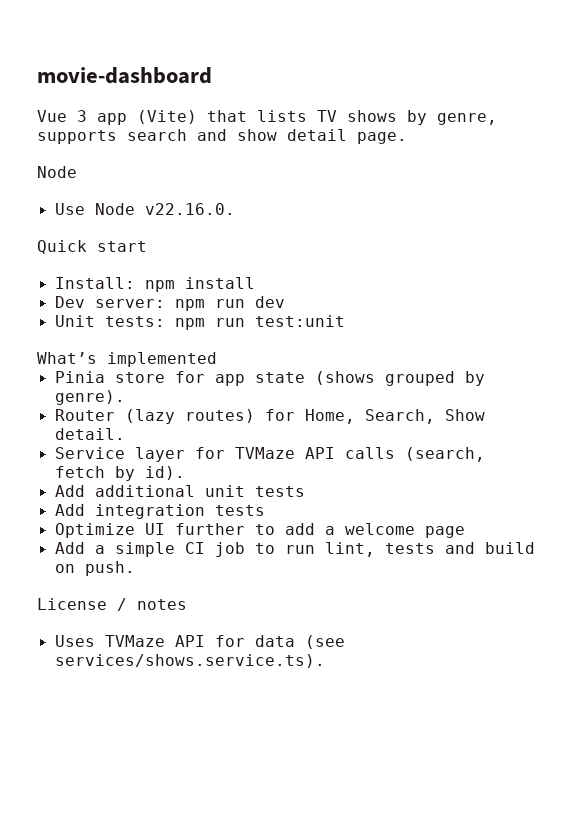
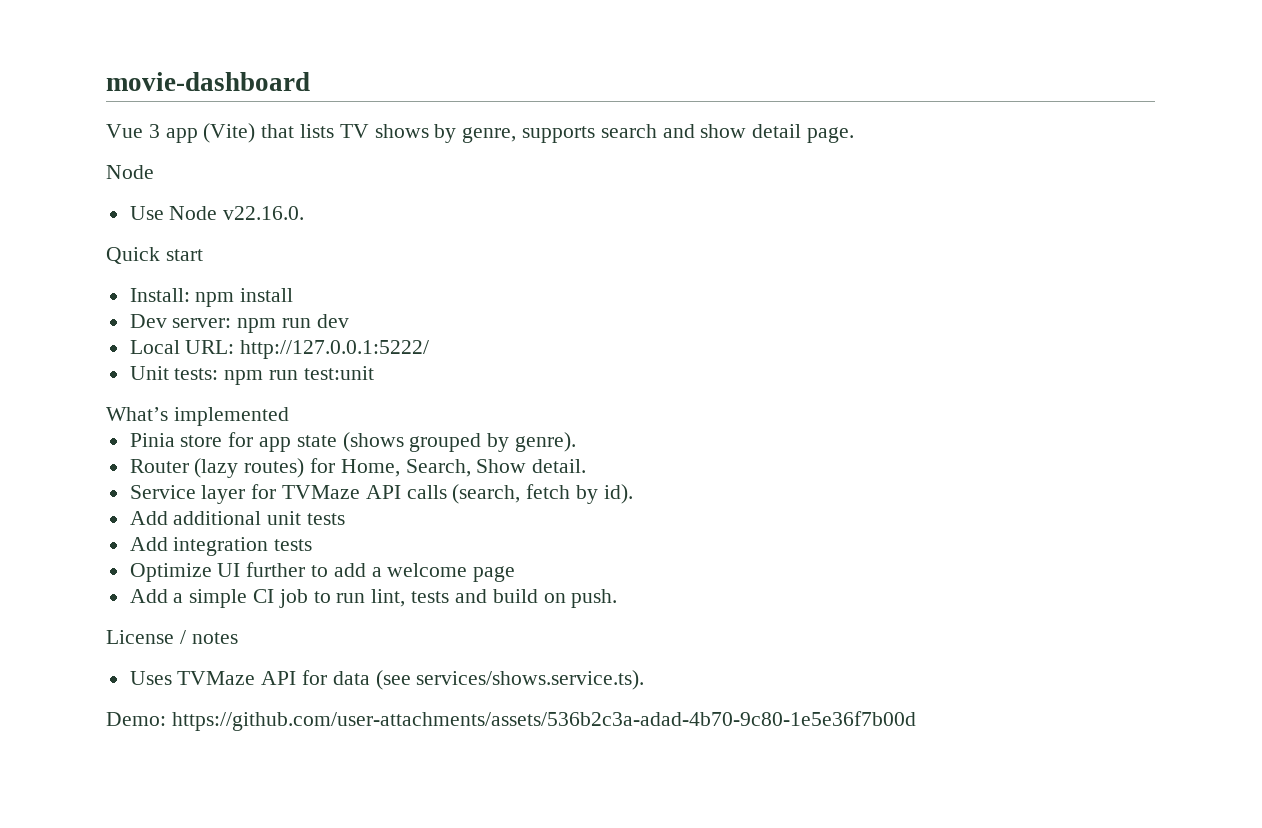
+ Local URL: http://127.0.0.1:5222/
+ Demo: https://github.com/user-attachments/assets/536b2c3a-adad-4b70-9c80-1e5e36f7b00d

